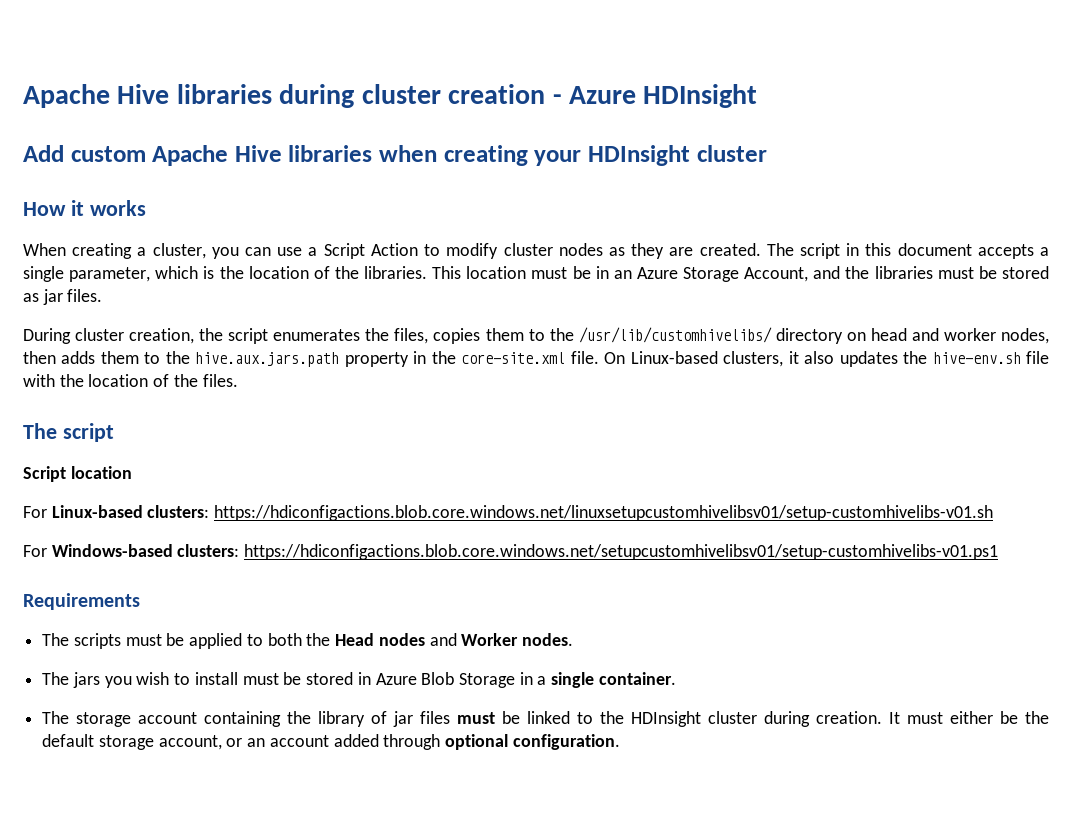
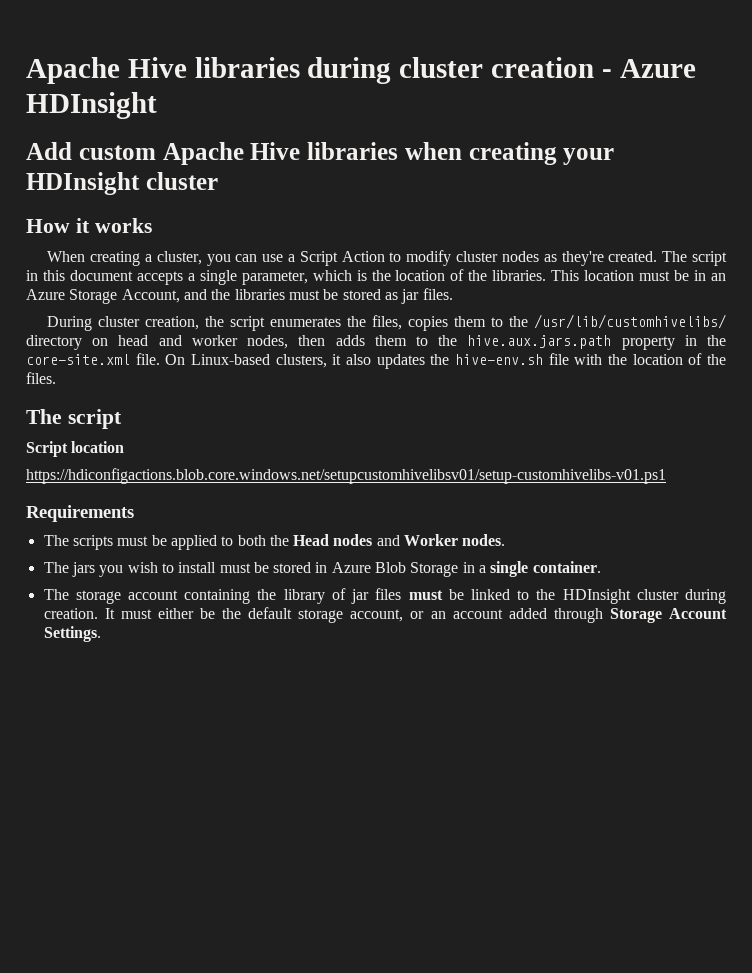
- When creating a cluster, you can use a Script Action to modify cluster nodes as they are created.
+ When creating a cluster, you can use a Script Action to modify cluster nodes as they're created.
- For Linux-based clusters: https://hdiconfigactions.blob.core.windows.net/linuxsetupcustomhivelibsv01/setup-customhivelibs-v01.sh
- For Windows-based clusters: https://hdiconfigactions.blob.core.windows.net/setupcustomhivelibsv01/setup-customhivelibs-v01.ps1
+ https://hdiconfigactions.blob.core.windows.net/setupcustomhivelibsv01/setup-customhivelibs-v01.ps1
- It must either be the default storage account, or an account added through optional configuration.
+ It must either be the default storage account, or an account added through Storage Account Settings.

